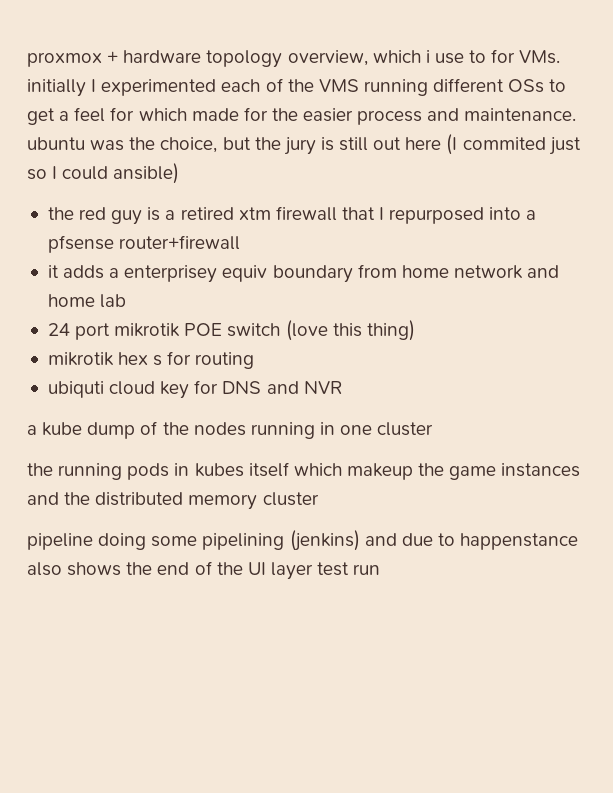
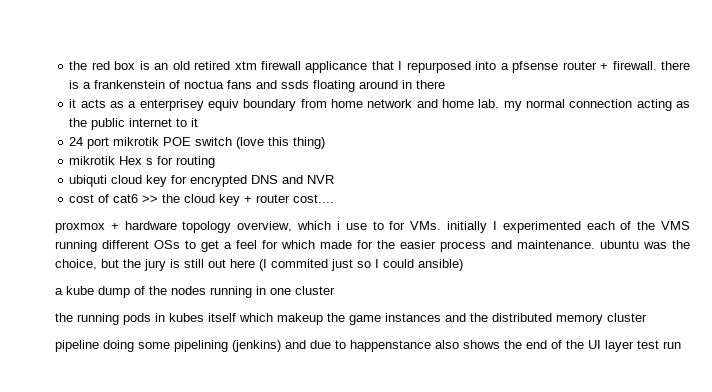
+ the red box is an old retired xtm firewall applicance that I repurposed into a pfsense router + firewall. there is a frankenstein of noctua fans and ssds floating around in there
+ it acts as a enterprisey equiv boundary from home network and home lab. my normal connection acting as the public internet to it
+ 24 port mikrotik POE switch (love this thing)
+ mikrotik Hex s for routing
+ ubiquti cloud key for encrypted DNS and NVR
+ cost of cat6 >> the cloud key + router cost....
- the red guy is a retired xtm firewall that I repurposed into a pfsense router+firewall
- it adds a enterprisey equiv boundary from home network and home lab
- 24 port mikrotik POE switch (love this thing)
- mikrotik hex s for routing
- ubiquti cloud key for DNS and NVR

